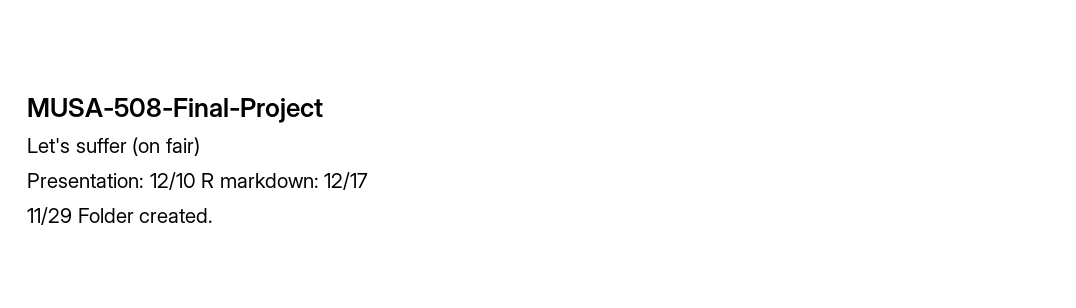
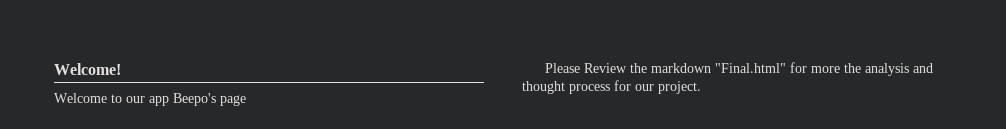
- MUSA-508-Final-Project
- Let's suffer (on fair)
- Presentation: 12/10 R markdown: 12/17
- 11/29 Folder created.
+ Welcome!
+ Welcome to our app Beepo's page
+ Please Review the markdown "Final.html" for more the analysis and thought process for our project.

